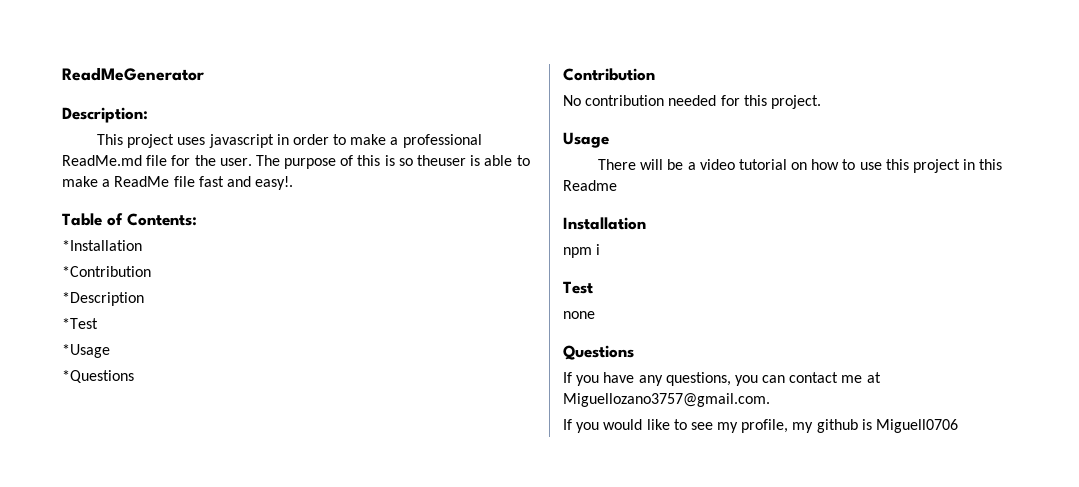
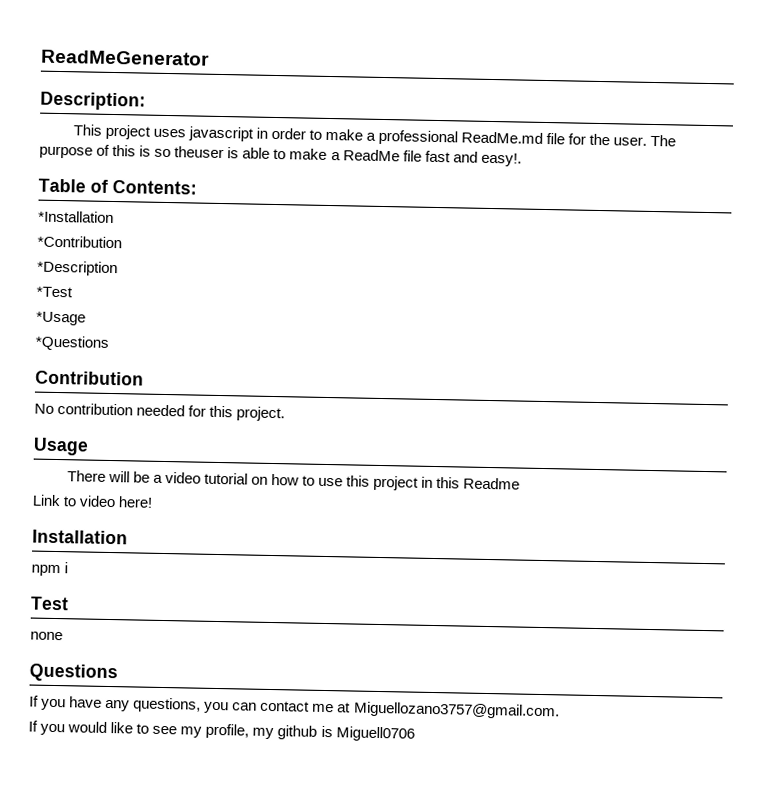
+ Link to video here!

